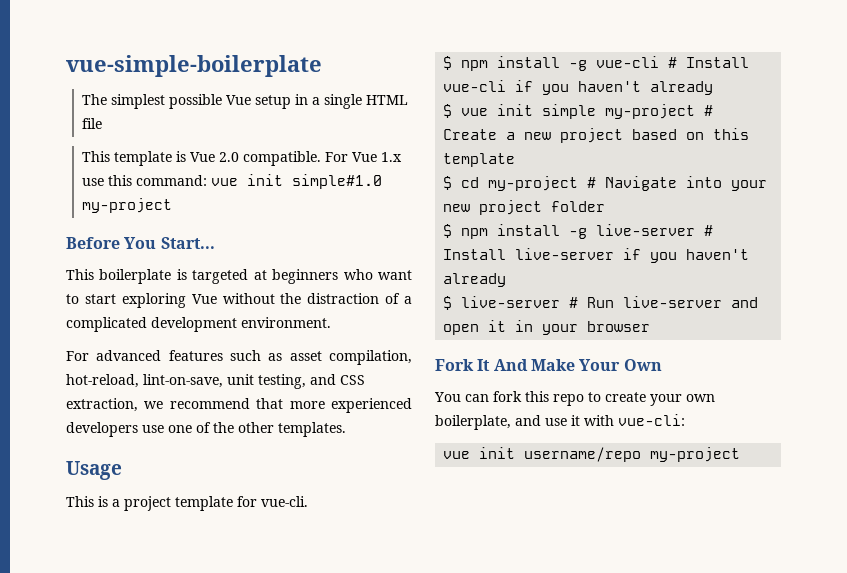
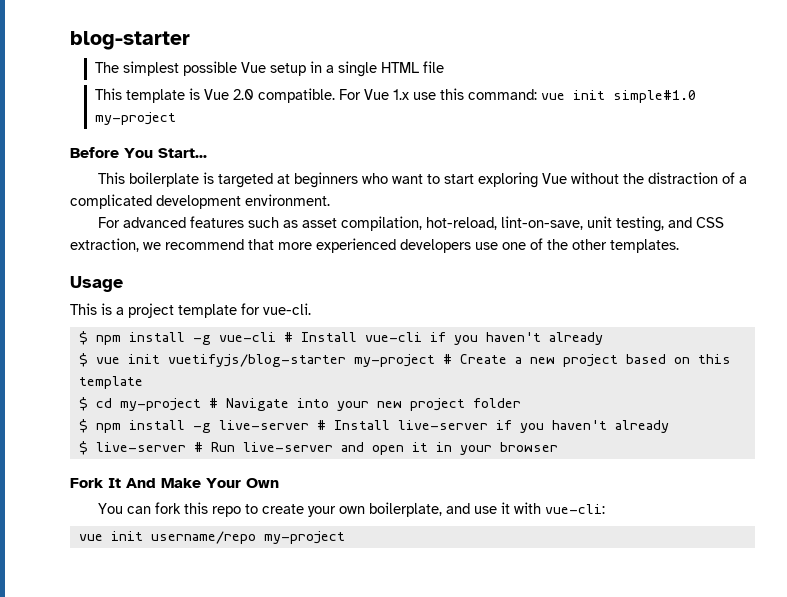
- vue-simple-boilerplate
+ blog-starter
- $ vue init simple my-project # Create a new project based on this template
+ $ vue init vuetifyjs/blog-starter my-project # Create a new project based on this template

